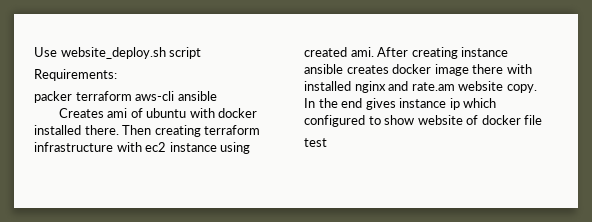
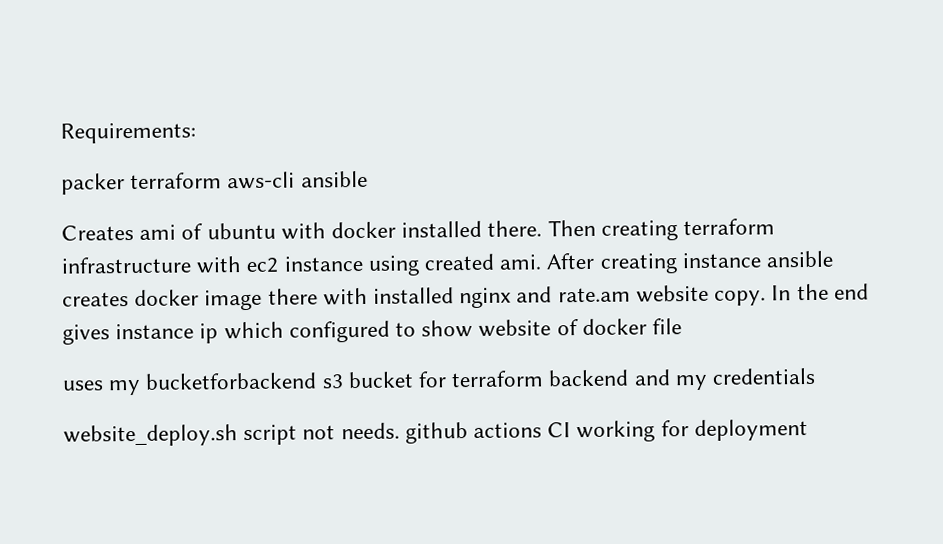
- Use website_deploy.sh script
- test
+ uses my bucketforbackend s3 bucket for terraform backend and my credentials
+ website_deploy.sh script not needs. github actions CI working for deployment

